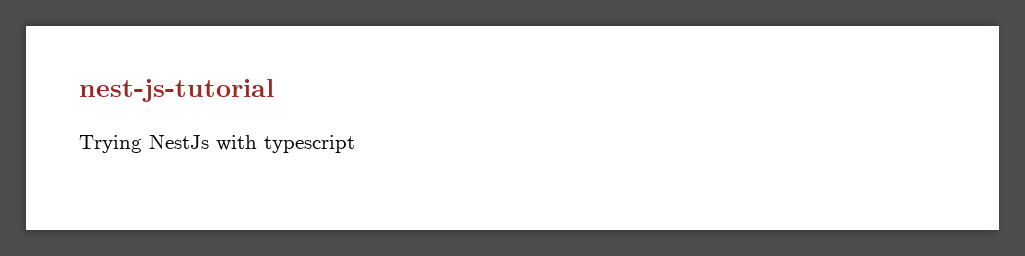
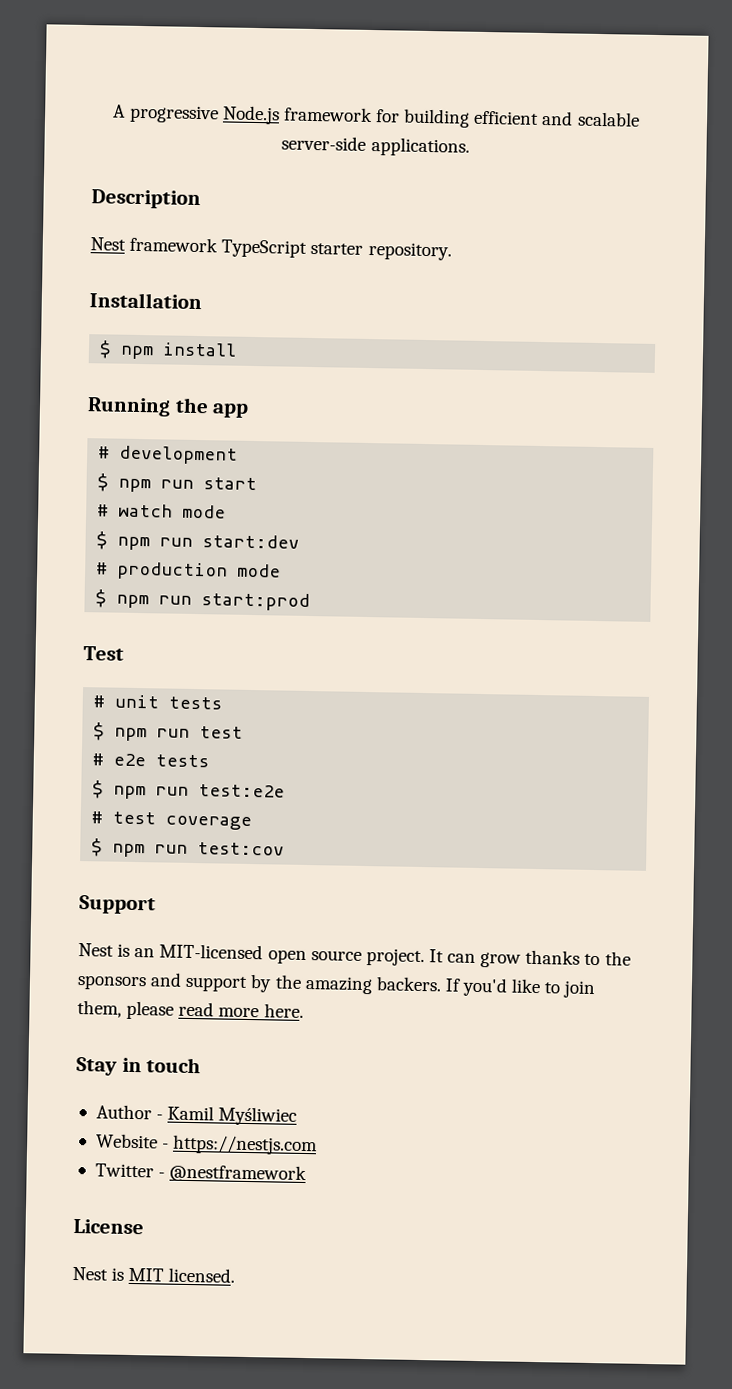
- nest-js-tutorial
- Trying NestJs with typescript
+ A progressive Node.js framework for building efficient and scalable server-side applications.
+ Description
+ Nest framework TypeScript starter repository.
+ Installation
+ $ npm install
+ Running the app
+ # development
+ $ npm run start
+ # watch mode
+ $ npm run start:dev
+ # production mode
+ $ npm run start:prod
+ Test
+ # unit tests
+ $ npm run test
+ # e2e tests
+ $ npm run test:e2e
+ # test coverage
+ $ npm run test:cov
+ Support
+ Nest is an MIT-licensed open source project. It can grow thanks to the sponsors and support by the amazing backers. If you'd like to join them, please read more here.
+ Stay in touch
+ Author - Kamil Myśliwiec
+ Website - https://nestjs.com
+ Twitter - @nestframework
+ License
+ Nest is MIT licensed.

